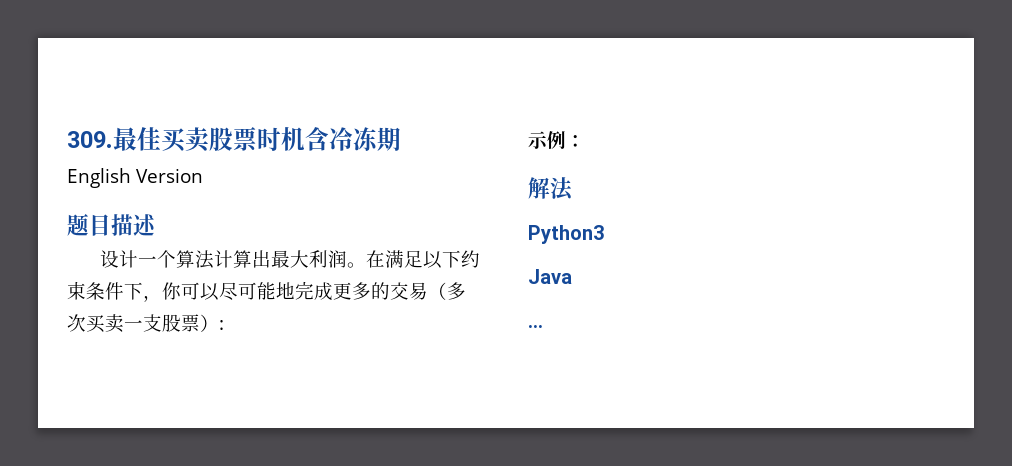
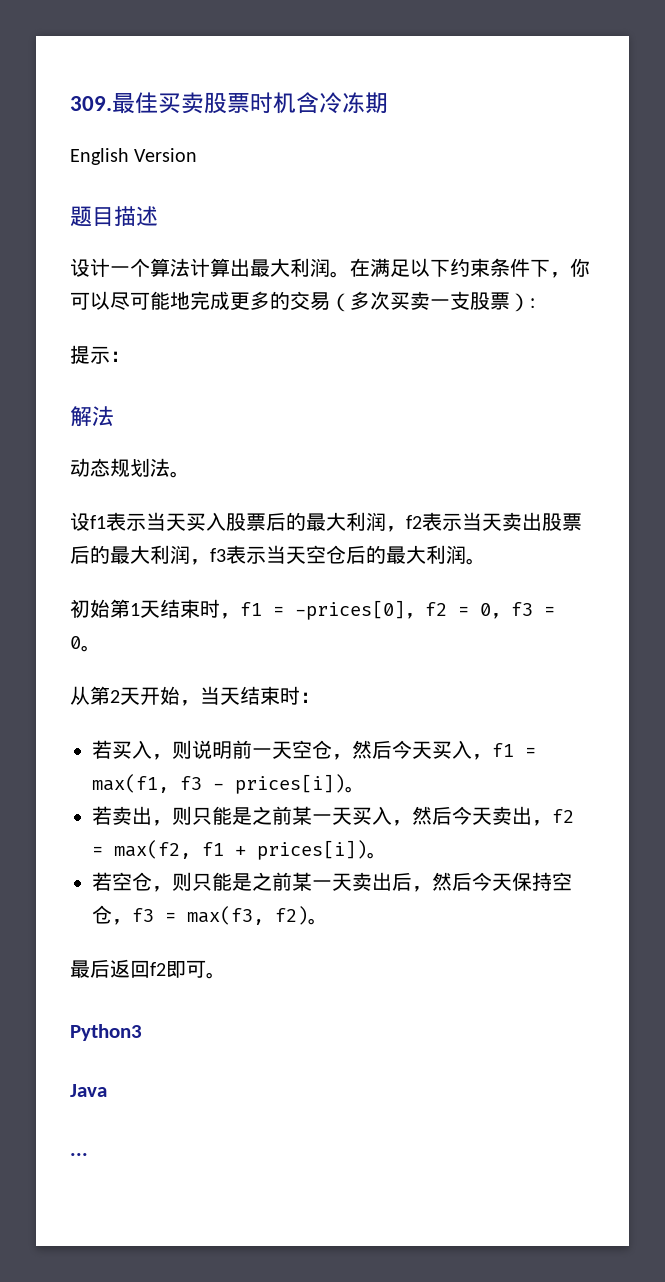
- 示例：
+ 提示：
+ 动态规划法。
+ 设f1表示当天买入股票后的最大利润，f2表示当天卖出股票后的最大利润，f3表示当天空仓后的最大利润。
+ 初始第1天结束时，f1 = -prices[0]，f2 = 0，f3 = 0。
+ 从第2天开始，当天结束时：
+ 若买入，则说明前一天空仓，然后今天买入，f1 = max(f1, f3 - prices[i])。
+ 若卖出，则只能是之前某一天买入，然后今天卖出，f2 = max(f2, f1 + prices[i])。
+ 若空仓，则只能是之前某一天卖出后，然后今天保持空仓，f3 = max(f3, f2)。
+ 最后返回f2即可。

